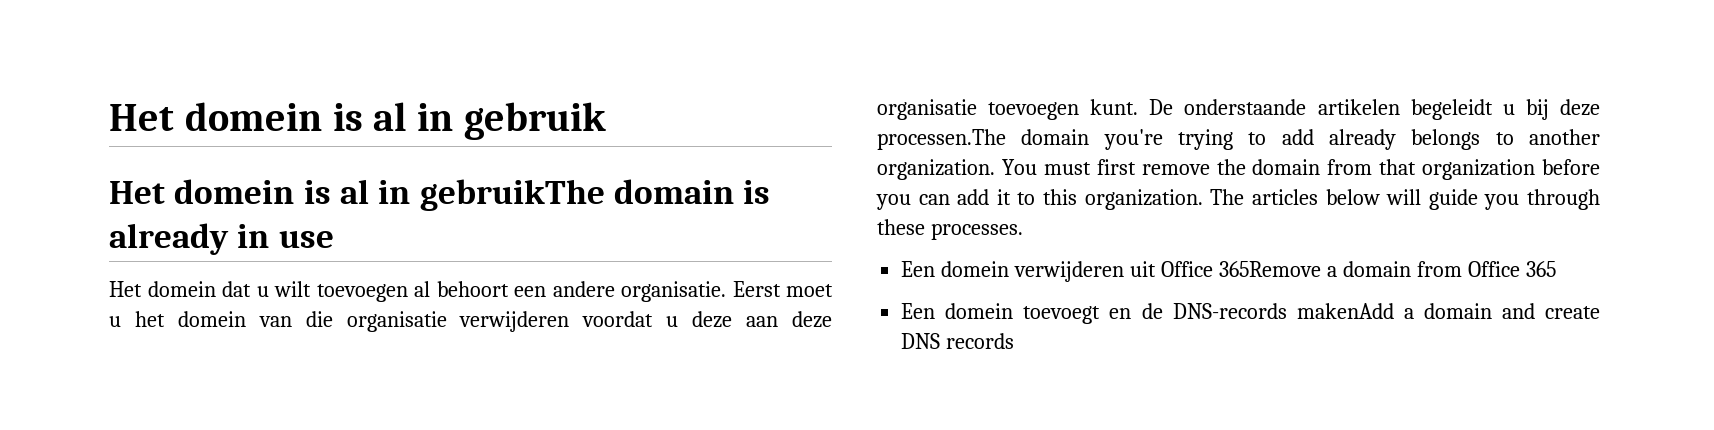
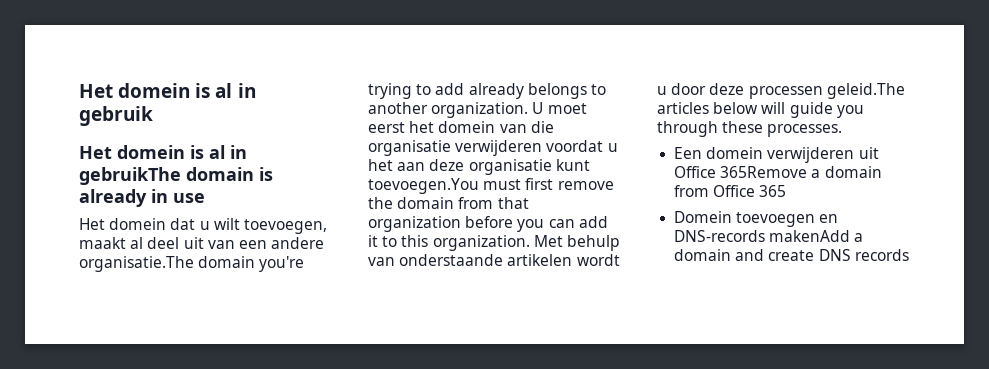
- Het domein dat u wilt toevoegen al behoort een andere organisatie. Eerst moet u het domein van die organisatie verwijderen voordat u deze aan deze organisatie toevoegen kunt. De onderstaande artikelen begeleidt u bij deze processen.The domain you're trying to add already belongs to another organization.
+ Het domein dat u wilt toevoegen, maakt al deel uit van een andere organisatie.The domain you're trying to add already belongs to another organization.
- You must first remove the domain from that organization before you can add it to this organization.
+ U moet eerst het domein van die organisatie verwijderen voordat u het aan deze organisatie kunt toevoegen.You must first remove the domain from that organization before you can add it to this organization.
- The articles below will guide you through these processes.
+ Met behulp van onderstaande artikelen wordt u door deze processen geleid.The articles below will guide you through these processes.
- Een domein toevoegt en de DNS-records makenAdd a domain and create DNS records
+ Domein toevoegen en DNS-records makenAdd a domain and create DNS records

